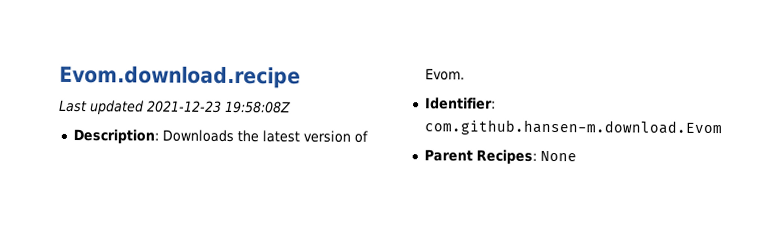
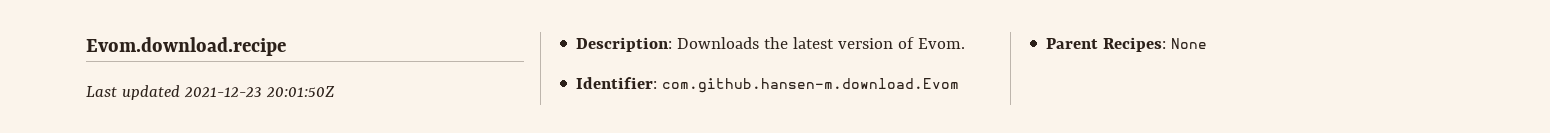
- Last updated 2021-12-23 19:58:08Z
+ Last updated 2021-12-23 20:01:50Z

